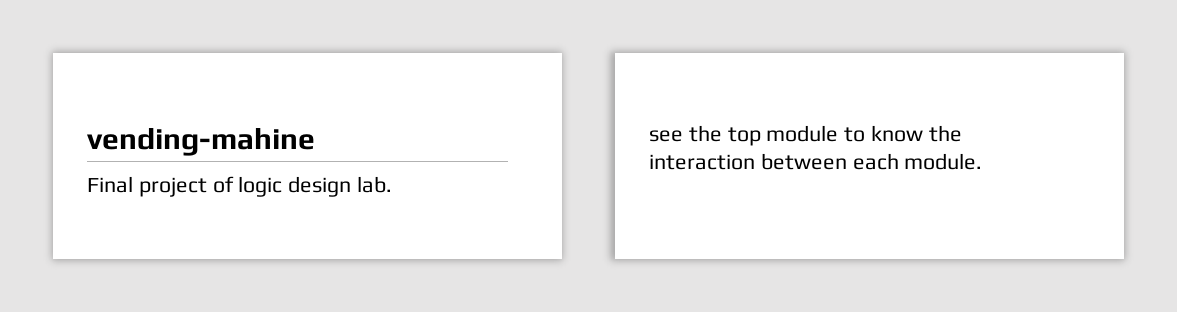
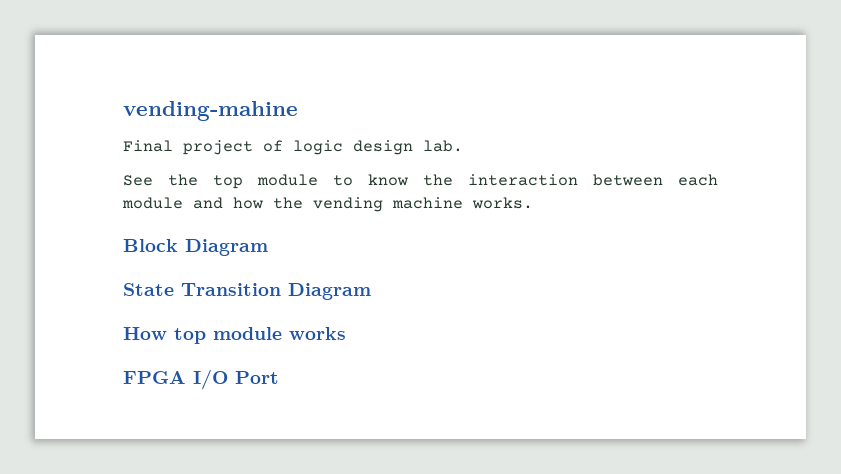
- see the top module to know the interaction between each module.
+ See the top module to know the interaction between each module and how the vending machine works.
+ Block Diagram
+ State Transition Diagram
+ How top module works
+ FPGA I/O Port

